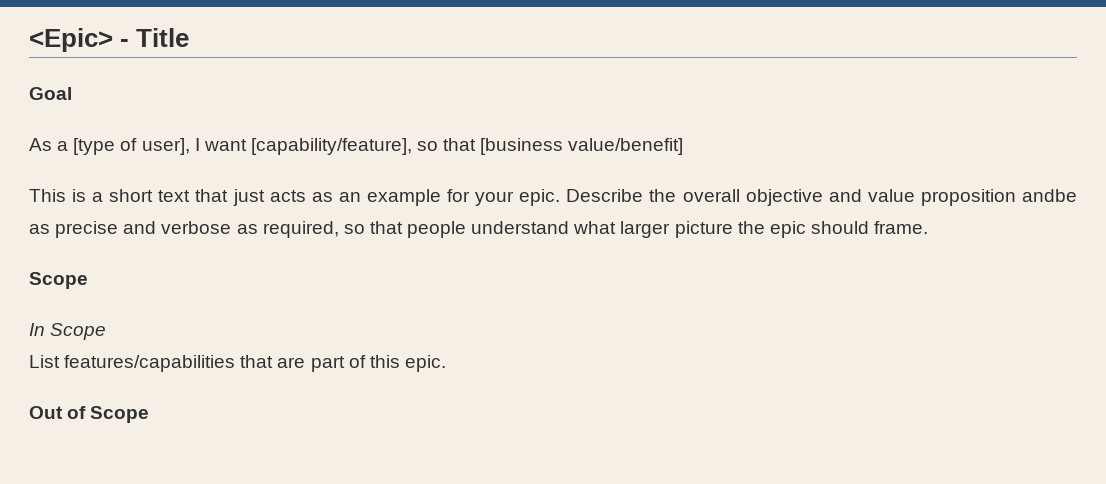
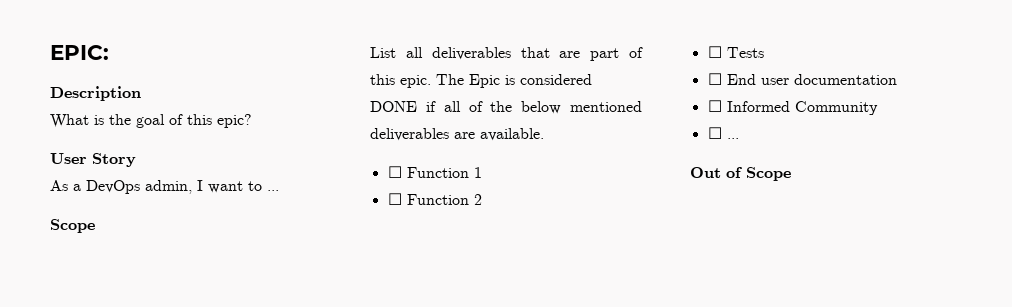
- <Epic> - Title
- Goal
- As a [type of user], I want [capability/feature], so that [business value/benefit]
- This is a short text that just acts as an example for your epic. Describe the overall objective and value proposition andbe as precise and verbose as required, so that people understand what larger picture the epic should frame.
+ EPIC:
+ Description
+ What is the goal of this epic?
+ User Story
+ As a DevOps admin, I want to ...
  Scope
- In Scope
- List features/capabilities that are part of this epic.
+ List all deliverables that are part of this epic. The Epic is considered DONE if all of the below mentioned deliverables are available.
+ ☐ Function 1
+ ☐ Function 2
+ ☐ Tests
+ ☐ End user documentation
+ ☐ Informed Community
+ ☐ ...

